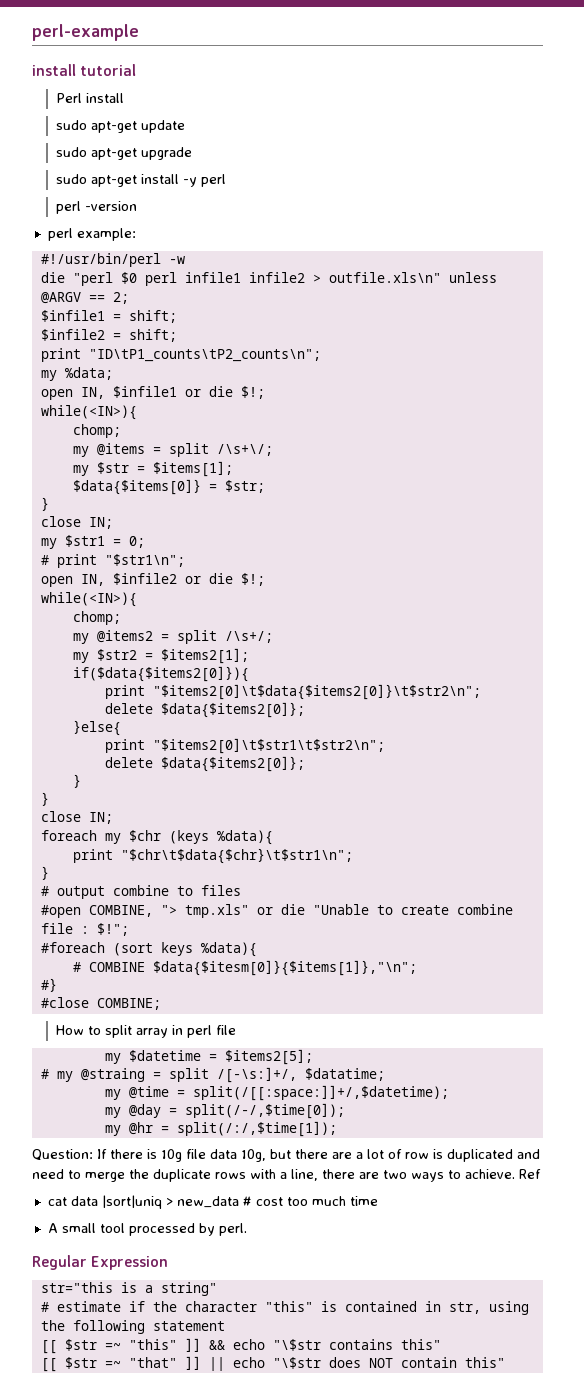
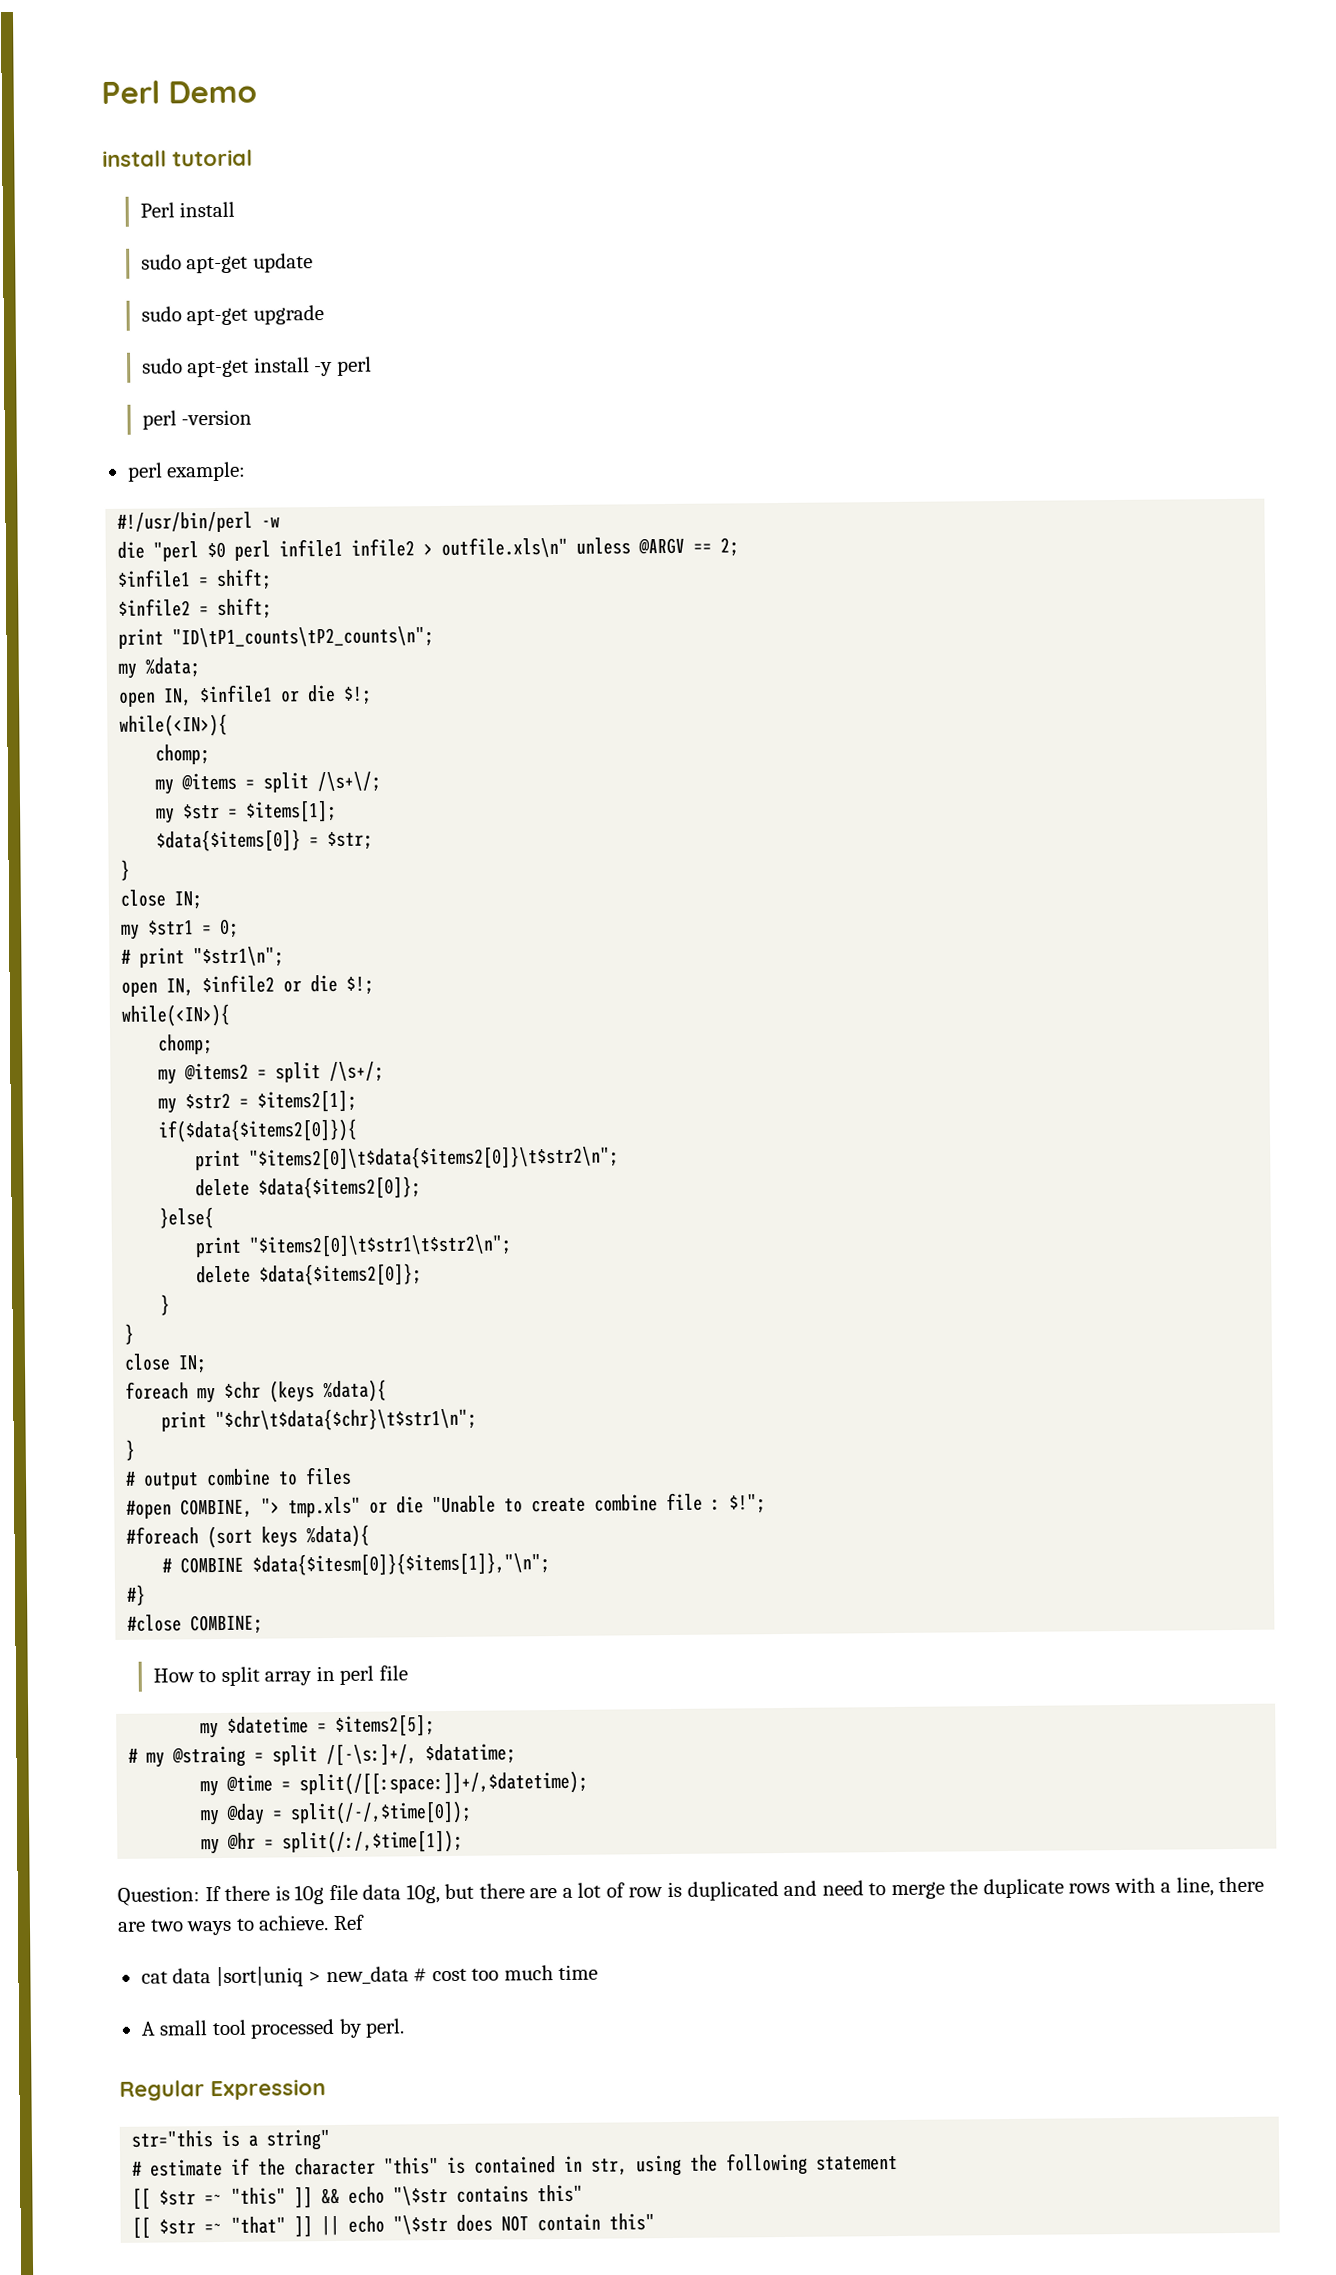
- perl-example
+ Perl Demo

